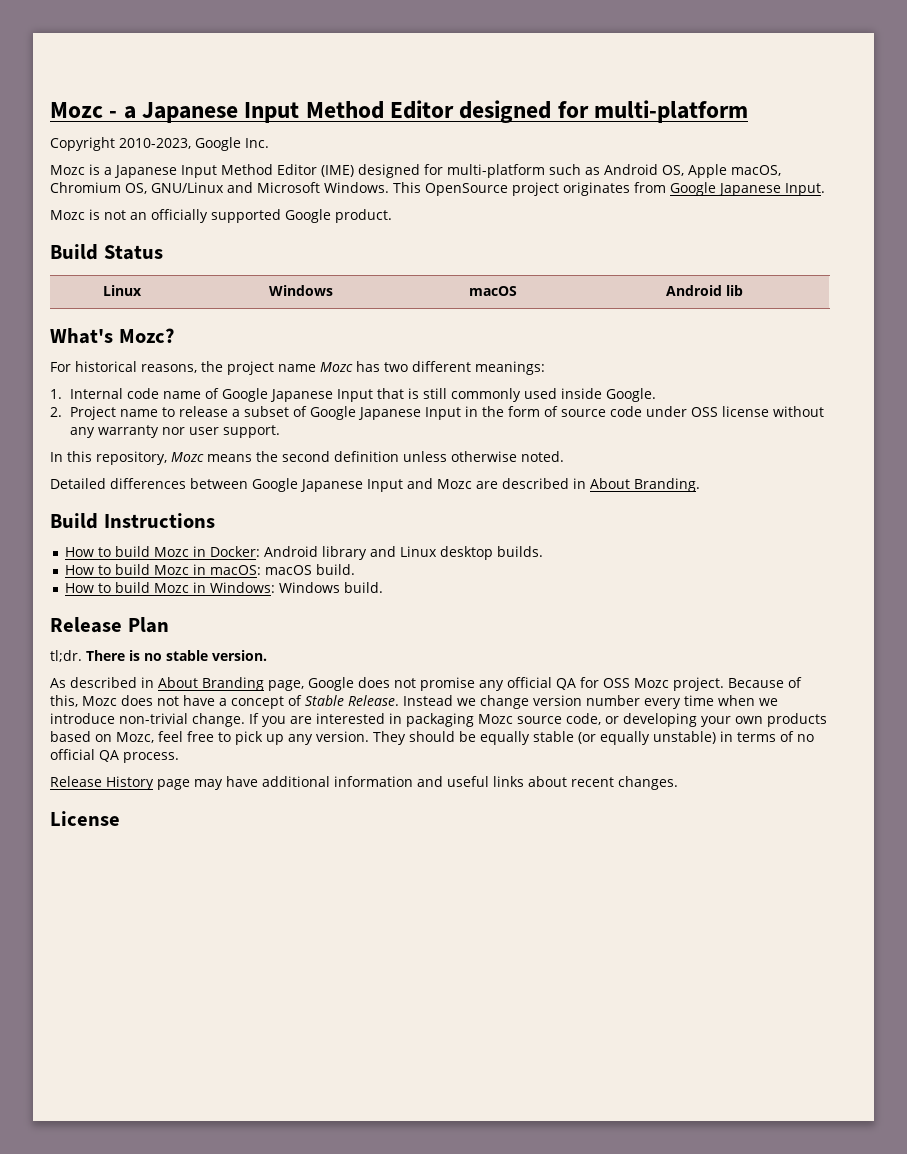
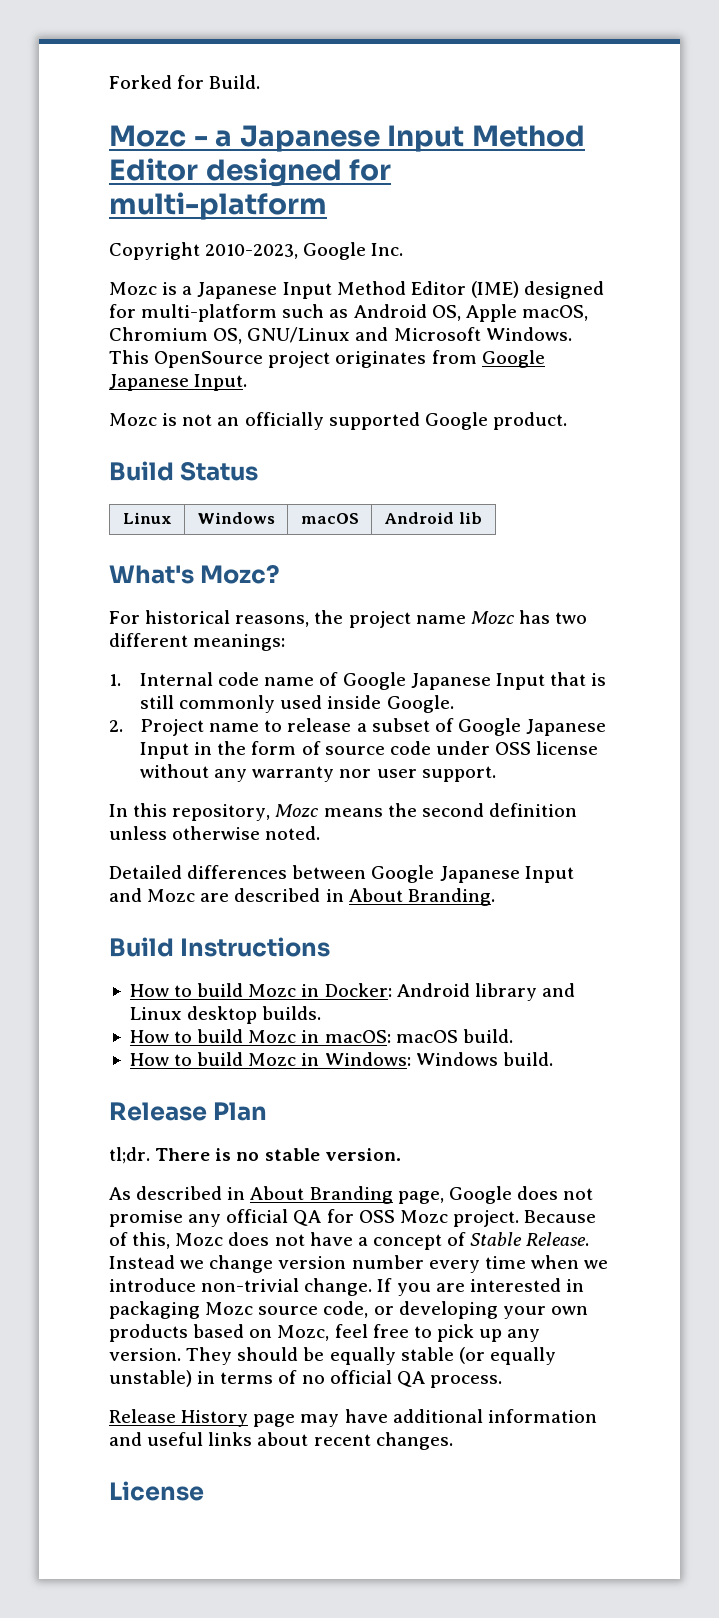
+ Forked for Build.

